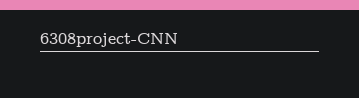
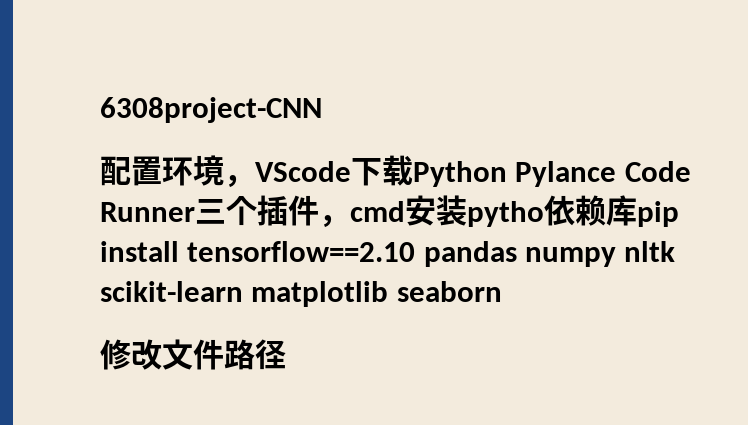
+ 配置环境，VScode下载Python Pylance Code Runner三个插件，cmd安装pytho依赖库pip install tensorflow==2.10 pandas numpy nltk scikit-learn matplotlib seaborn
+ 修改文件路径

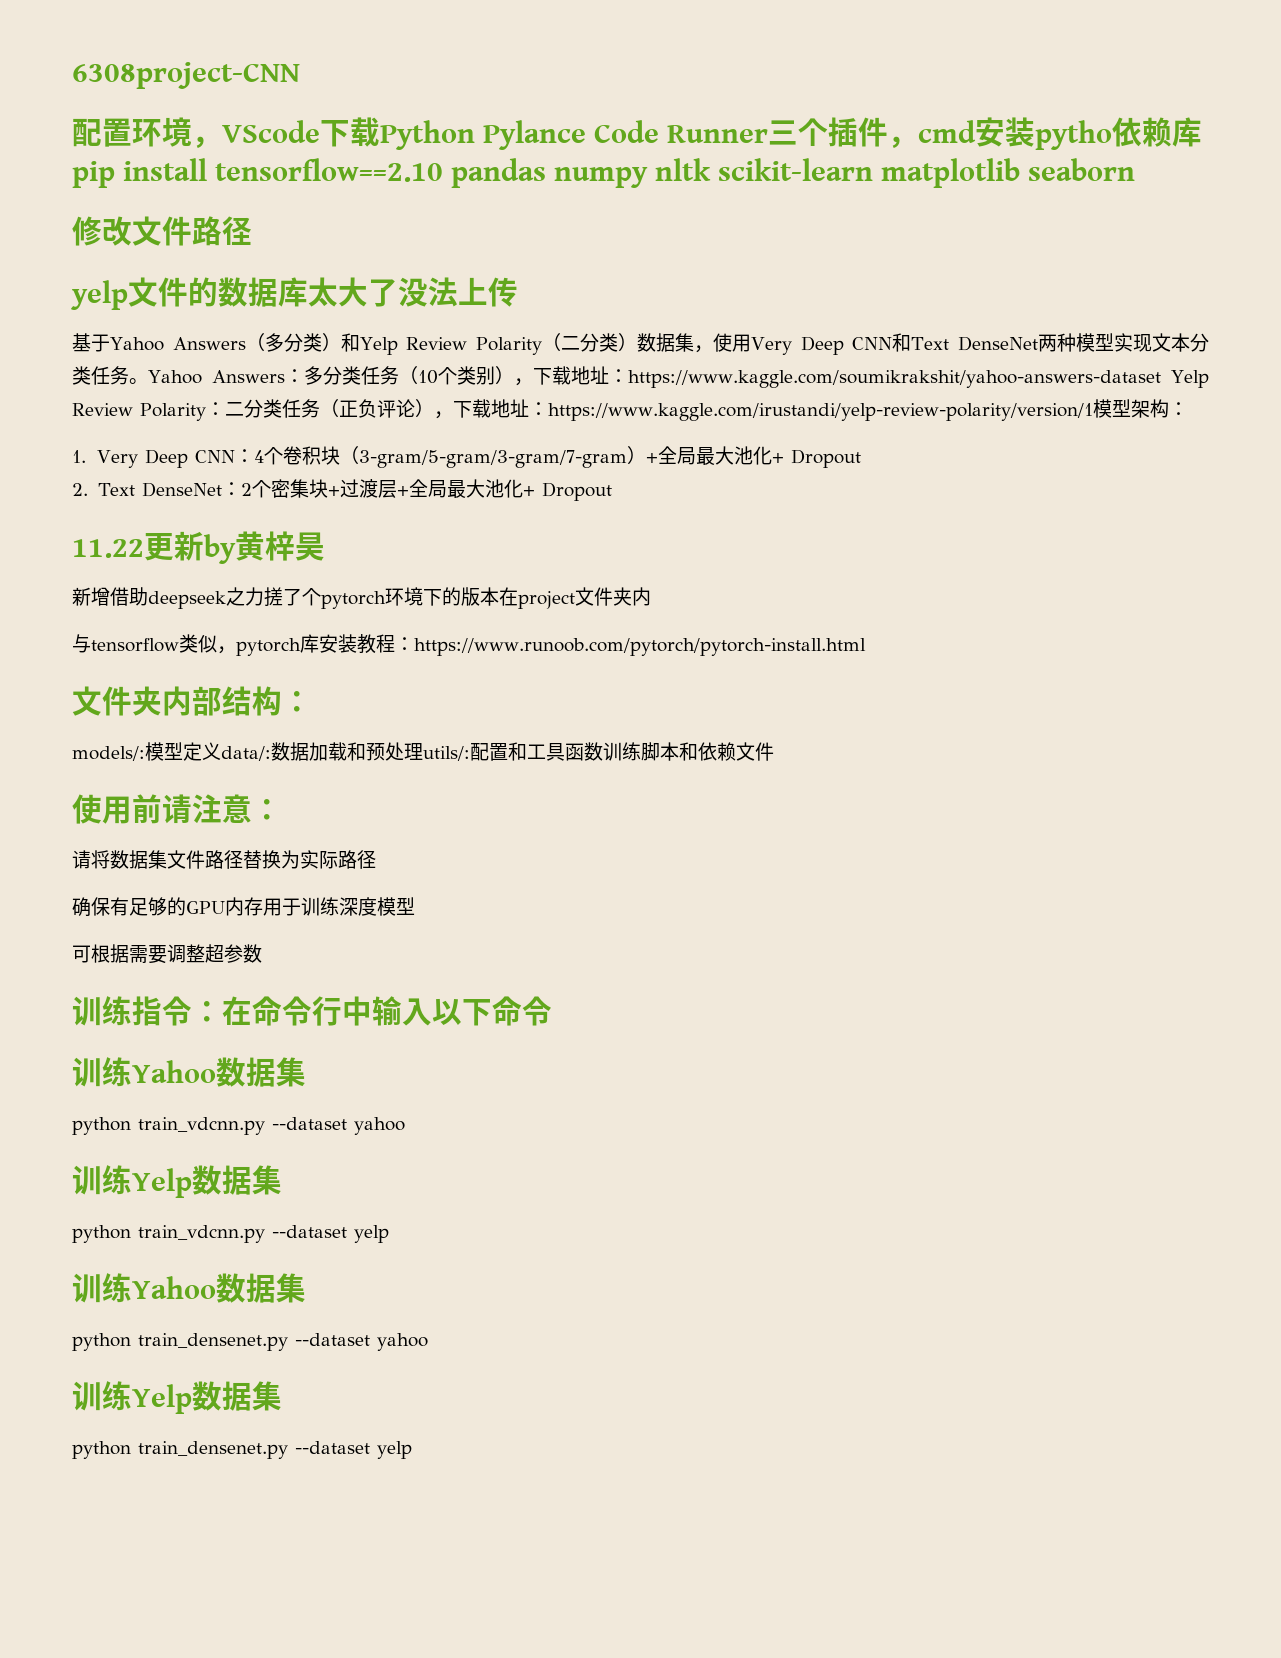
+ yelp文件的数据库太大了没法上传
+ 基于Yahoo Answers（多分类）和Yelp Review Polarity（二分类）数据集，使用Very Deep CNN和Text DenseNet两种模型实现文本分类任务。Yahoo Answers：多分类任务（10个类别），下载地址：https://www.kaggle.com/soumikrakshit/yahoo-answers-dataset Yelp Review Polarity：二分类任务（正负评论），下载地址：https://www.kaggle.com/irustandi/yelp-review-polarity/version/1模型架构：
+ 1. Very Deep CNN：4个卷积块（3-gram/5-gram/3-gram/7-gram）+全局最大池化+ Dropout
+ 2. Text DenseNet：2个密集块+过渡层+全局最大池化+ Dropout
+ 11.22更新by黄梓昊
+ 新增借助deepseek之力搓了个pytorch环境下的版本在project文件夹内
+ 与tensorflow类似，pytorch库安装教程：https://www.runoob.com/pytorch/pytorch-install.html
+ 文件夹内部结构：
+ models/:模型定义data/:数据加载和预处理utils/:配置和工具函数训练脚本和依赖文件
+ 使用前请注意：
+ 请将数据集文件路径替换为实际路径
+ 确保有足够的GPU内存用于训练深度模型
+ 可根据需要调整超参数
+ 训练指令：在命令行中输入以下命令
+ 训练Yahoo数据集
+ python train_vdcnn.py --dataset yahoo
+ 训练Yelp数据集
+ python train_vdcnn.py --dataset yelp
+ 训练Yahoo数据集
+ python train_densenet.py --dataset yahoo
+ 训练Yelp数据集
+ python train_densenet.py --dataset yelp

